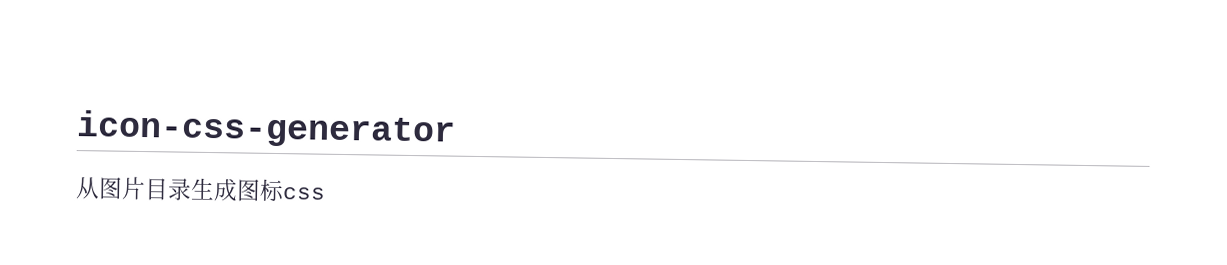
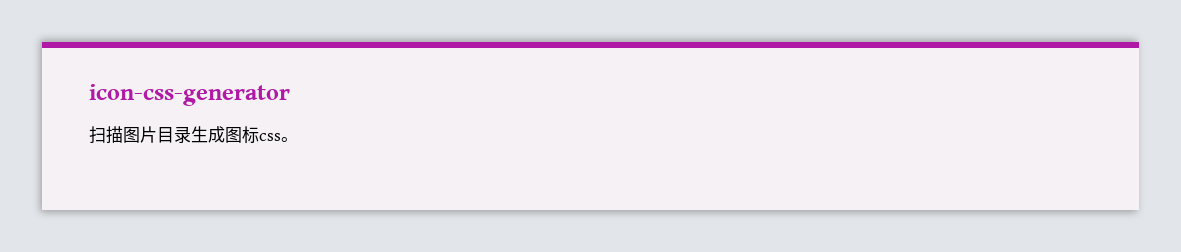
- 从图片目录生成图标css
+ 扫描图片目录生成图标css。

